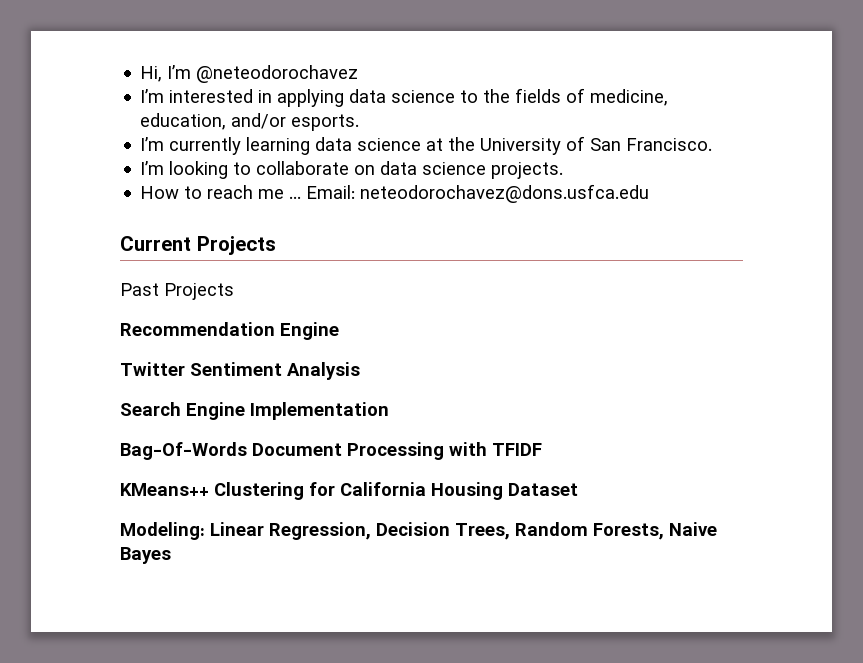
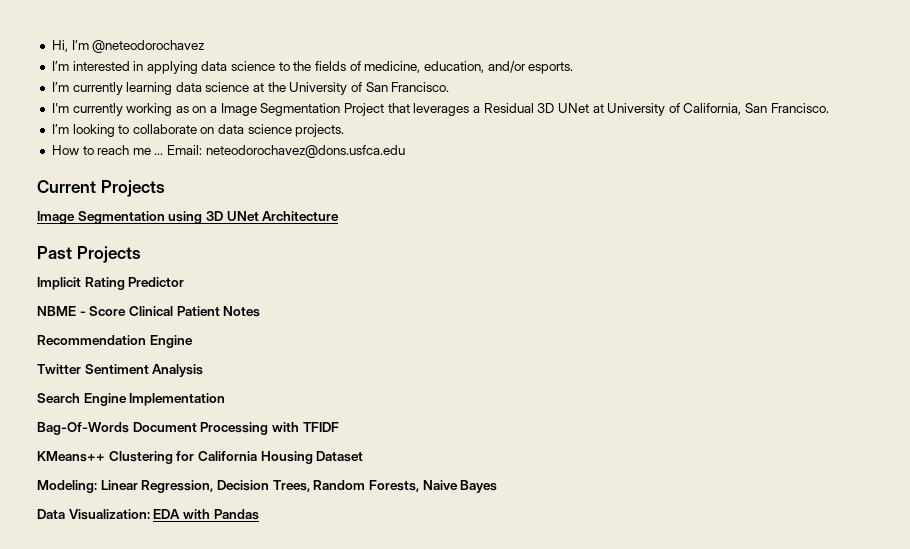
+ I'm currently working as on a Image Segmentation Project that leverages a Residual 3D UNet at University of California, San Francisco.
+ Image Segmentation using 3D UNet Architecture
  Past Projects
+ Implicit Rating Predictor
+ NBME - Score Clinical Patient Notes
+ Data Visualization: EDA with Pandas

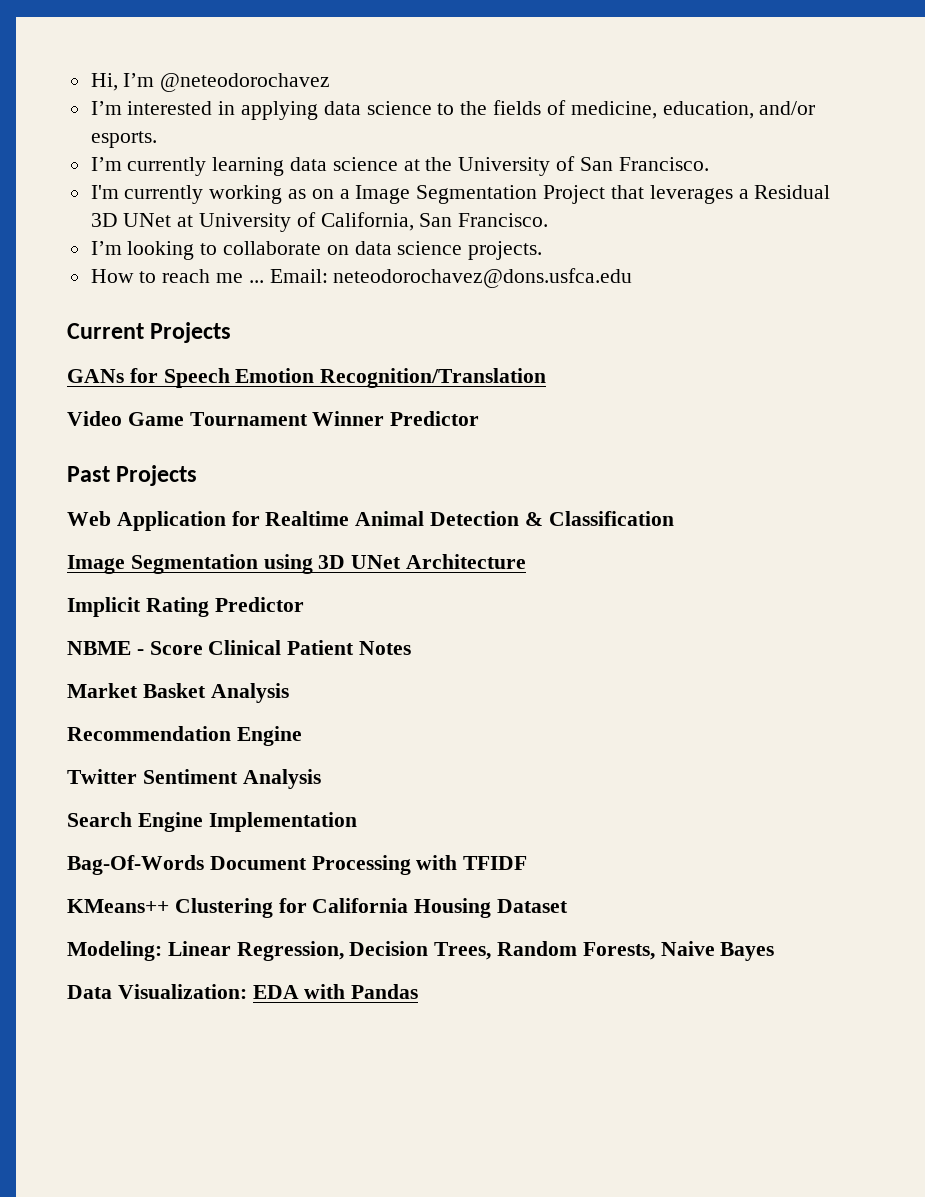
+ GANs for Speech Emotion Recognition/Translation
+ Video Game Tournament Winner Predictor
+ Past Projects
+ Web Application for Realtime Animal Detection & Classification
- Past Projects
+ Market Basket Analysis

